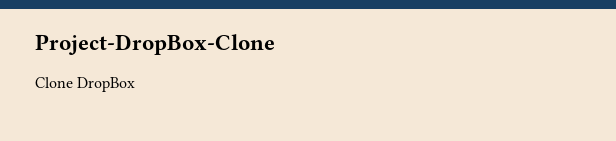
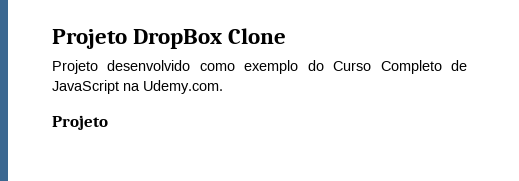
- Project-DropBox-Clone
- Clone DropBox
+ Projeto DropBox Clone
+ Projeto desenvolvido como exemplo do Curso Completo de JavaScript na Udemy.com.
+ Projeto

